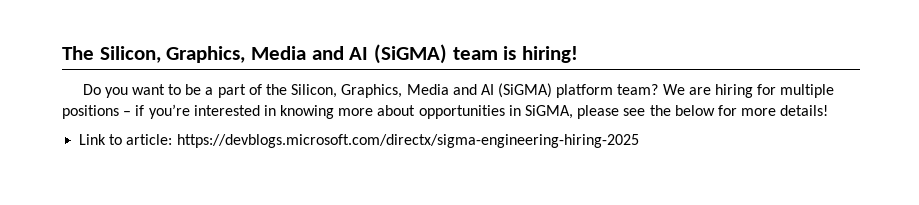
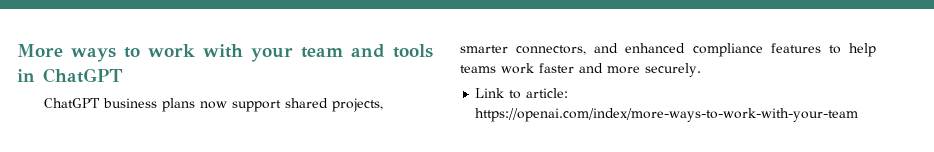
- The Silicon, Graphics, Media and AI (SiGMA) team is hiring!
- Do you want to be a part of the Silicon, Graphics, Media and AI (SiGMA) platform team? We are hiring for multiple positions – if you’re interested in knowing more about opportunities in SiGMA, please see the below for more details!
+ More ways to work with your team and tools in ChatGPT
+ ChatGPT business plans now support shared projects, smarter connectors, and enhanced compliance features to help teams work faster and more securely.
- Link to article: https://devblogs.microsoft.com/directx/sigma-engineering-hiring-2025
+ Link to article: https://openai.com/index/more-ways-to-work-with-your-team

